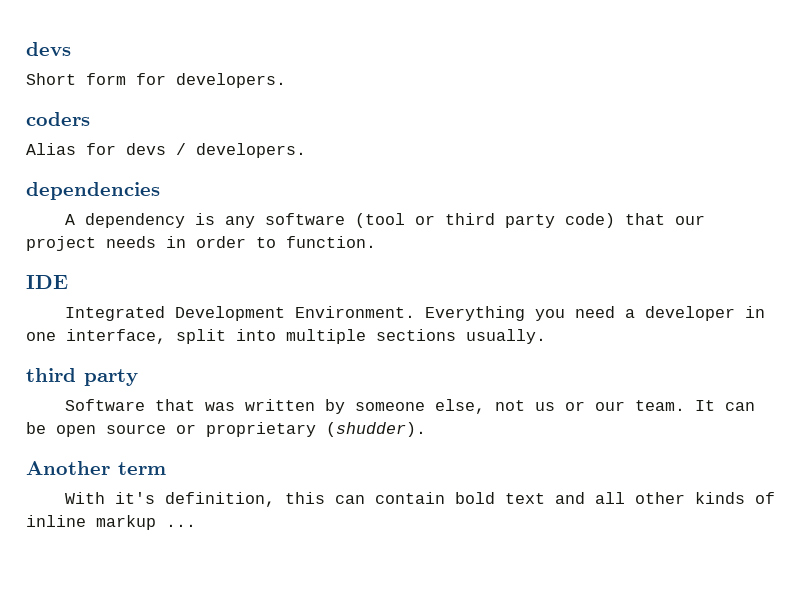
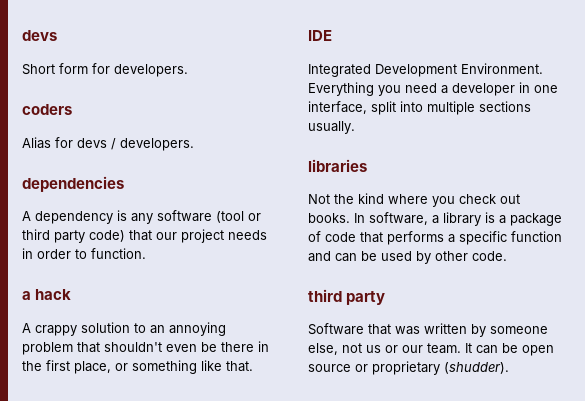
+ a hack
+ A crappy solution to an annoying problem that shouldn't even be there in the first place, or something like that.
+ libraries
+ Not the kind where you check out books. In software, a library is a package of code that performs a specific function and can be used by other code.
- Another term
- With it's definition, this can contain bold text and all other kinds of inline markup ...

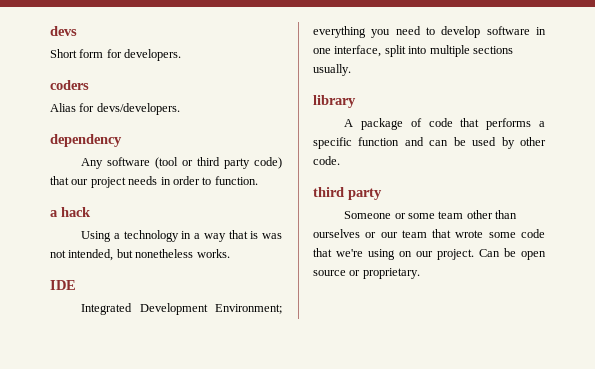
- Alias for devs / developers.
- dependencies
- A dependency is any software (tool or third party code) that our project needs in order to function.
+ Alias for devs/developers.
+ dependency
+ Any software (tool or third party code) that our project needs in order to function.
- A crappy solution to an annoying problem that shouldn't even be there in the first place, or something like that.
+ Using a technology in a way that is was not intended, but nonetheless works.
  IDE
- Integrated Development Environment. Everything you need a developer in one interface, split into multiple sections usually.
+ Integrated Development Environment; everything you need to develop software in one interface, split into multiple sections usually.
- libraries
- Not the kind where you check out books. In software, a library is a package of code that performs a specific function and can be used by other code.
+ library
+ A package of code that performs a specific function and can be used by other code.
- Software that was written by someone else, not us or our team. It can be open source or proprietary (shudder).
+ Someone or some team other than ourselves or our team that wrote some code that we're using on our project. Can be open source or proprietary.

